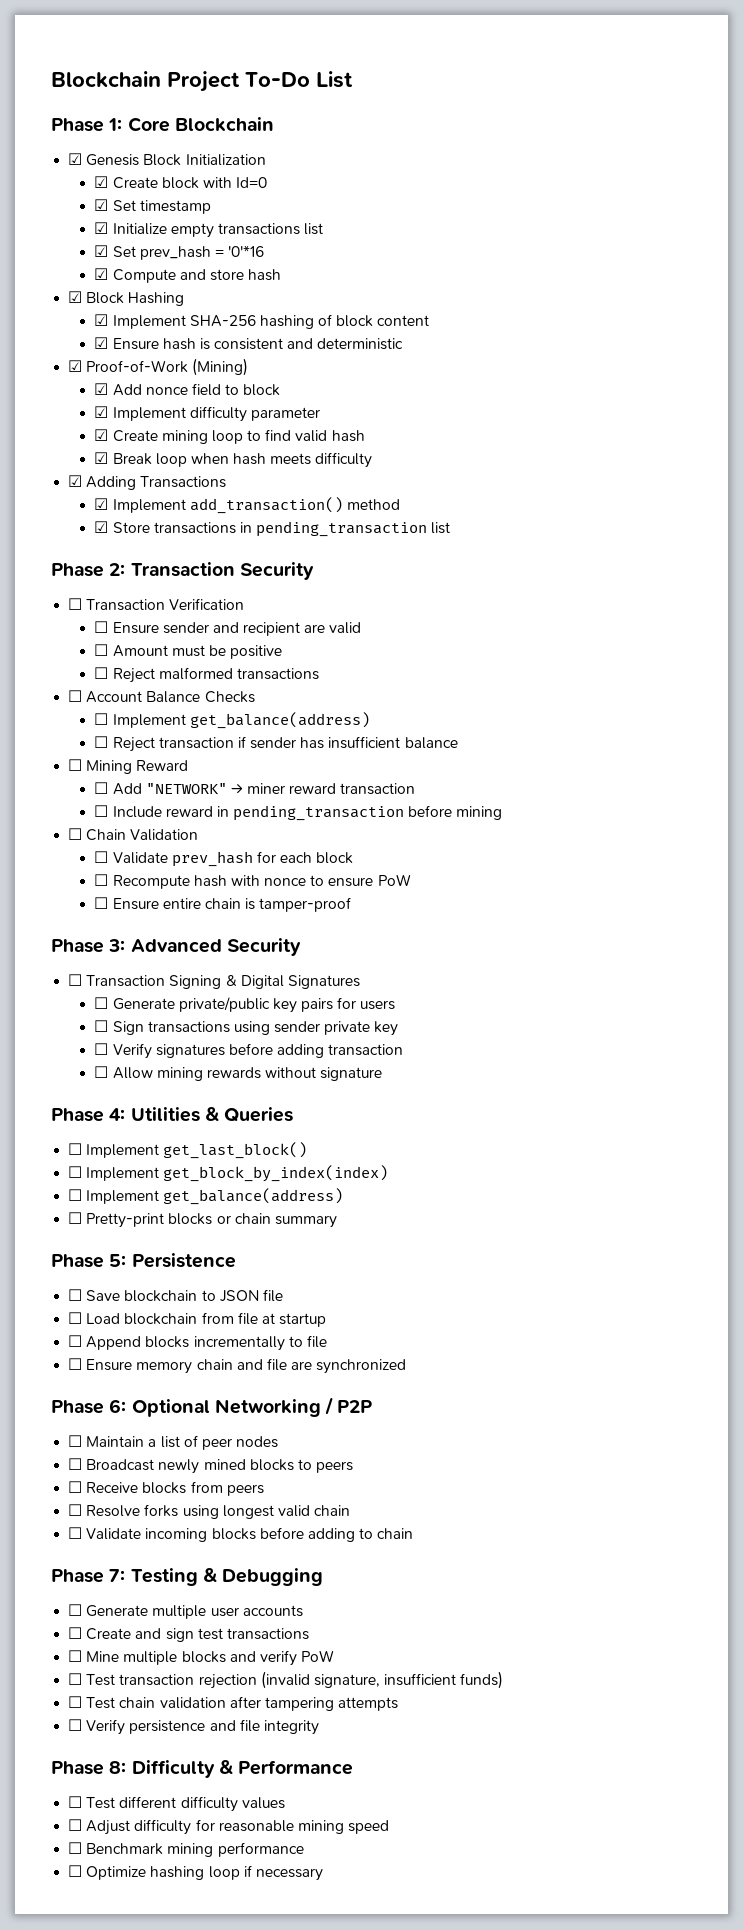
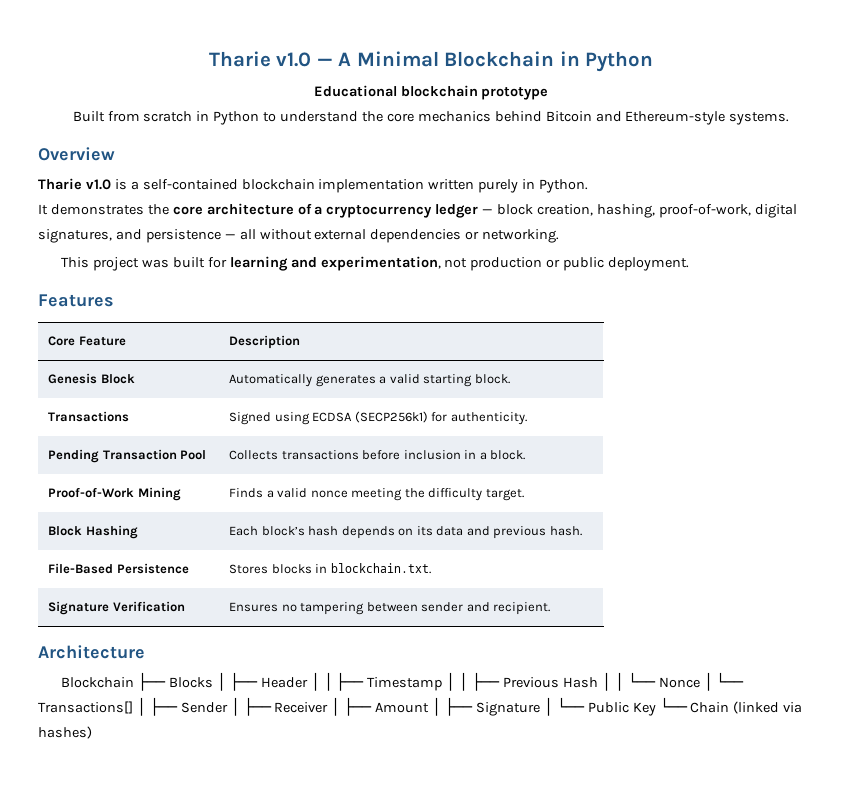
- Blockchain Project To-Do List
- Phase 1: Core Blockchain
- ☑ Genesis Block Initialization
- ☑ Create block with Id=0
- ☑ Set timestamp
- ☑ Initialize empty transactions list
- ☑ Set prev_hash = '0'*16
- ☑ Compute and store hash
- ☑ Block Hashing
- ☑ Implement SHA-256 hashing of block content
- ☑ Ensure hash is consistent and deterministic
- ☑ Proof-of-Work (Mining)
- ☑ Add nonce field to block
- ☑ Implement difficulty parameter
- ☑ Create mining loop to find valid hash
- ☑ Break loop when hash meets difficulty
- ☑ Adding Transactions
- ☑ Implement add_transaction() method
- ☑ Store transactions in pending_transaction list
- Phase 2: Transaction Security
- ☐ Transaction Verification
- ☐ Ensure sender and recipient are valid
- ☐ Amount must be positive
- ☐ Reject malformed transactions
- ☐ Account Balance Checks
- ☐ Implement get_balance(address)
- ☐ Reject transaction if sender has insufficient balance
- ☐ Mining Reward
- ☐ Add "NETWORK" → miner reward transaction
- ☐ Include reward in pending_transaction before mining
- ☐ Chain Validation
- ☐ Validate prev_hash for each block
- ☐ Recompute hash with nonce to ensure PoW
- ☐ Ensure entire chain is tamper-proof
- Phase 3: Advanced Security
- ☐ Transaction Signing & Digital Signatures
- ☐ Generate private/public key pairs for users
- ☐ Sign transactions using sender private key
- ☐ Verify signatures before adding transaction
- ☐ Allow mining rewards without signature
- Phase 4: Utilities & Queries
- ☐ Implement get_last_block()
- ☐ Implement get_block_by_index(index)
- ☐ Implement get_balance(address)
- ☐ Pretty-print blocks or chain summary
- Phase 5: Persistence
- ☐ Save blockchain to JSON file
- ☐ Load blockchain from file at startup
- ☐ Append blocks incrementally to file
- ☐ Ensure memory chain and file are synchronized
- Phase 6: Optional Networking / P2P
- ☐ Maintain a list of peer nodes
- ☐ Broadcast newly mined blocks to peers
- ☐ Receive blocks from peers
- ☐ Resolve forks using longest valid chain
- ☐ Validate incoming blocks before adding to chain
- Phase 7: Testing & Debugging
- ☐ Generate multiple user accounts
- ☐ Create and sign test transactions
- ☐ Mine multiple blocks and verify PoW
- ☐ Test transaction rejection (invalid signature, insufficient funds)
- ☐ Test chain validation after tampering attempts
- ☐ Verify persistence and file integrity
- Phase 8: Difficulty & Performance
- ☐ Test different difficulty values
- ☐ Adjust difficulty for reasonable mining speed
- ☐ Benchmark mining performance
- ☐ Optimize hashing loop if necessary
+ Tharie v1.0 — A Minimal Blockchain in Python
+ Educational blockchain prototype
+ Built from scratch in Python to understand the core mechanics behind Bitcoin and Ethereum-style systems.
+ Overview
+ Tharie v1.0 is a self-contained blockchain implementation written purely in Python.
+ It demonstrates the core architecture of a cryptocurrency ledger — block creation, hashing, proof-of-work, digital signatures, and persistence — all without external dependencies or networking.
+ This project was built for learning and experimentation, not production or public deployment.
+ Features
+ Core Feature | Description
+ Genesis Block | Automatically generates a valid starting block.
+ Transactions | Signed using ECDSA (SECP256k1) for authenticity.
+ Pending Transaction Pool | Collects transactions before inclusion in a block.
+ Proof-of-Work Mining | Finds a valid nonce meeting the difficulty target.
+ Block Hashing | Each block’s hash depends on its data and previous hash.
+ File-Based Persistence | Stores blocks in blockchain.txt.
+ Signature Verification | Ensures no tampering between sender and recipient.
+ Architecture
+ Blockchain ├── Blocks │ ├── Header │ │ ├── Timestamp │ │ ├── Previous Hash │ │ └── Nonce │ └── Transactions[] │ ├── Sender │ ├── Receiver │ ├── Amount │ ├── Signature │ └── Public Key └── Chain (linked via hashes)

